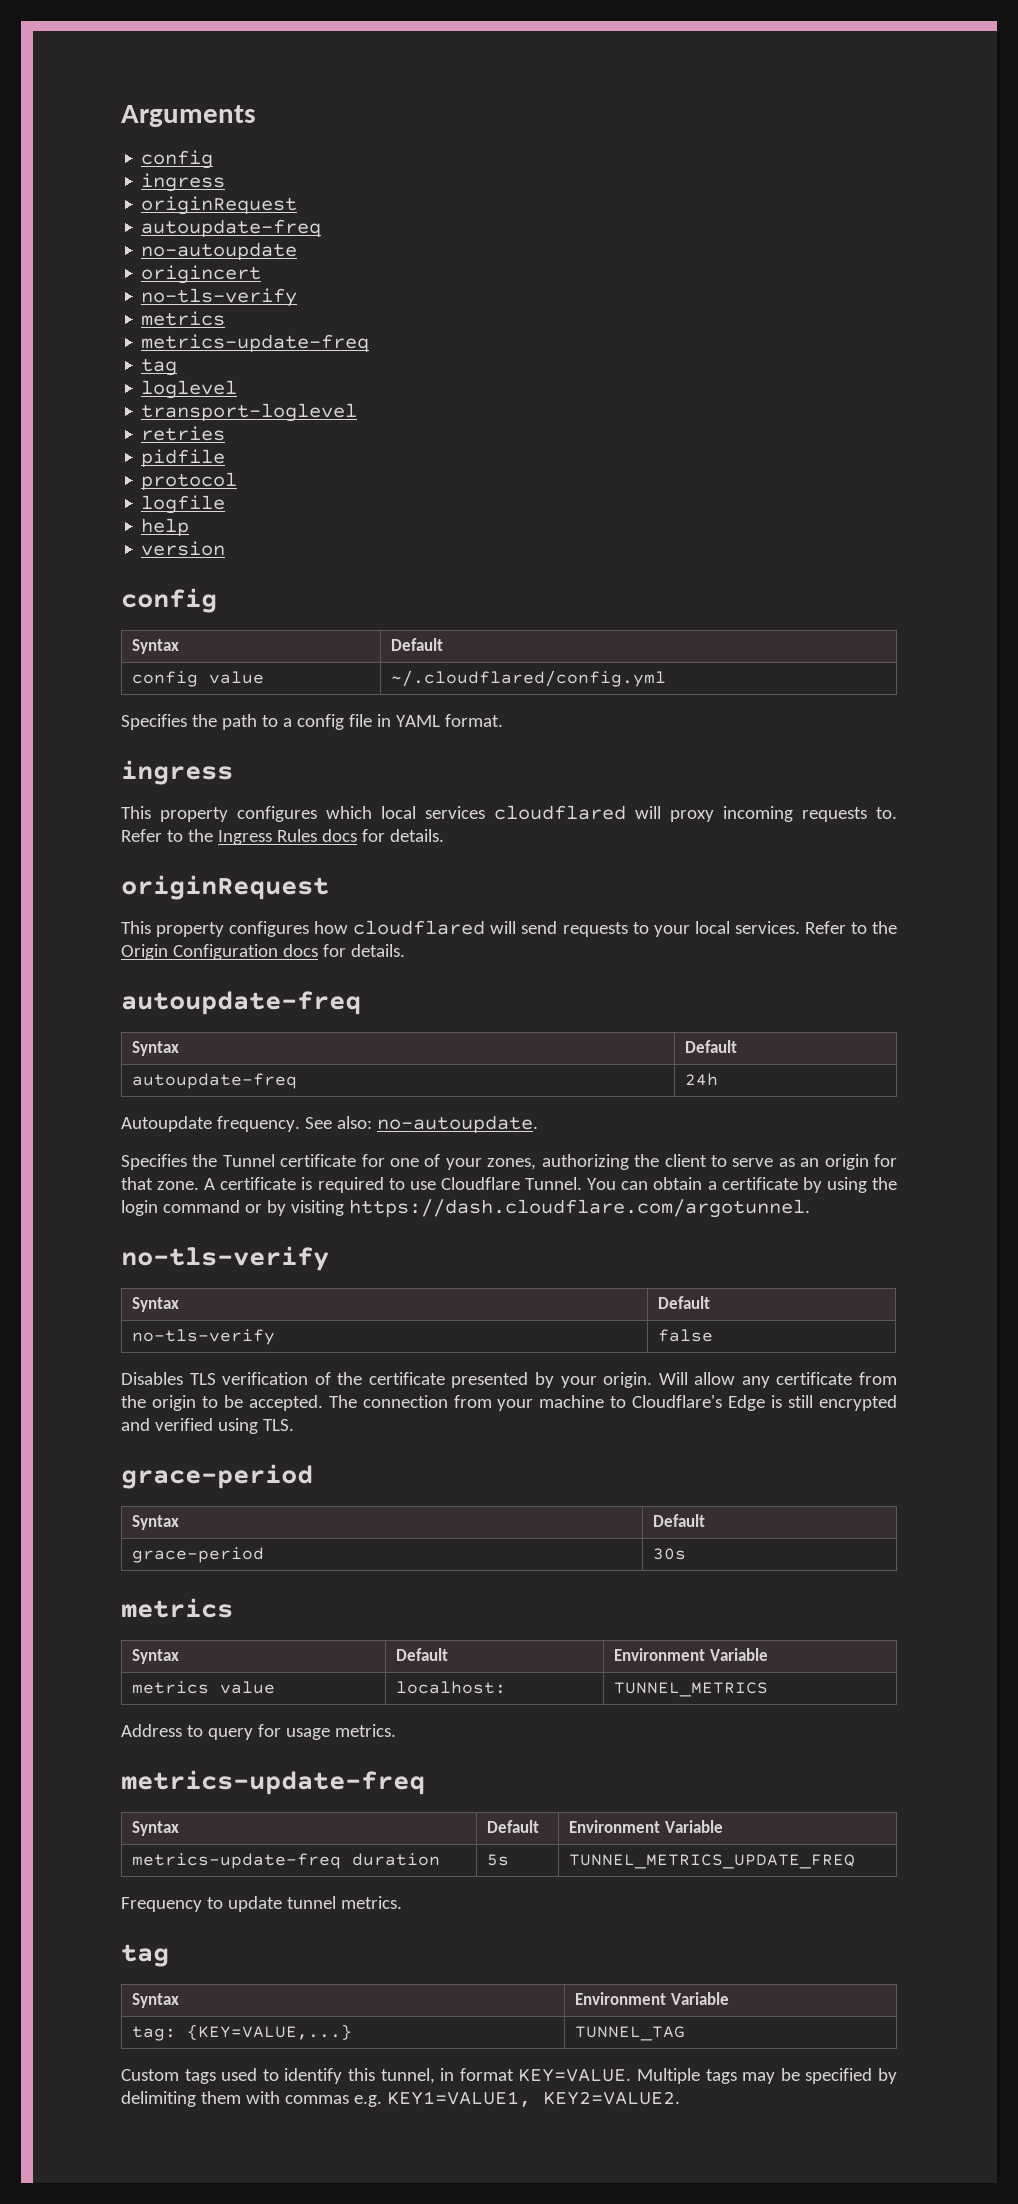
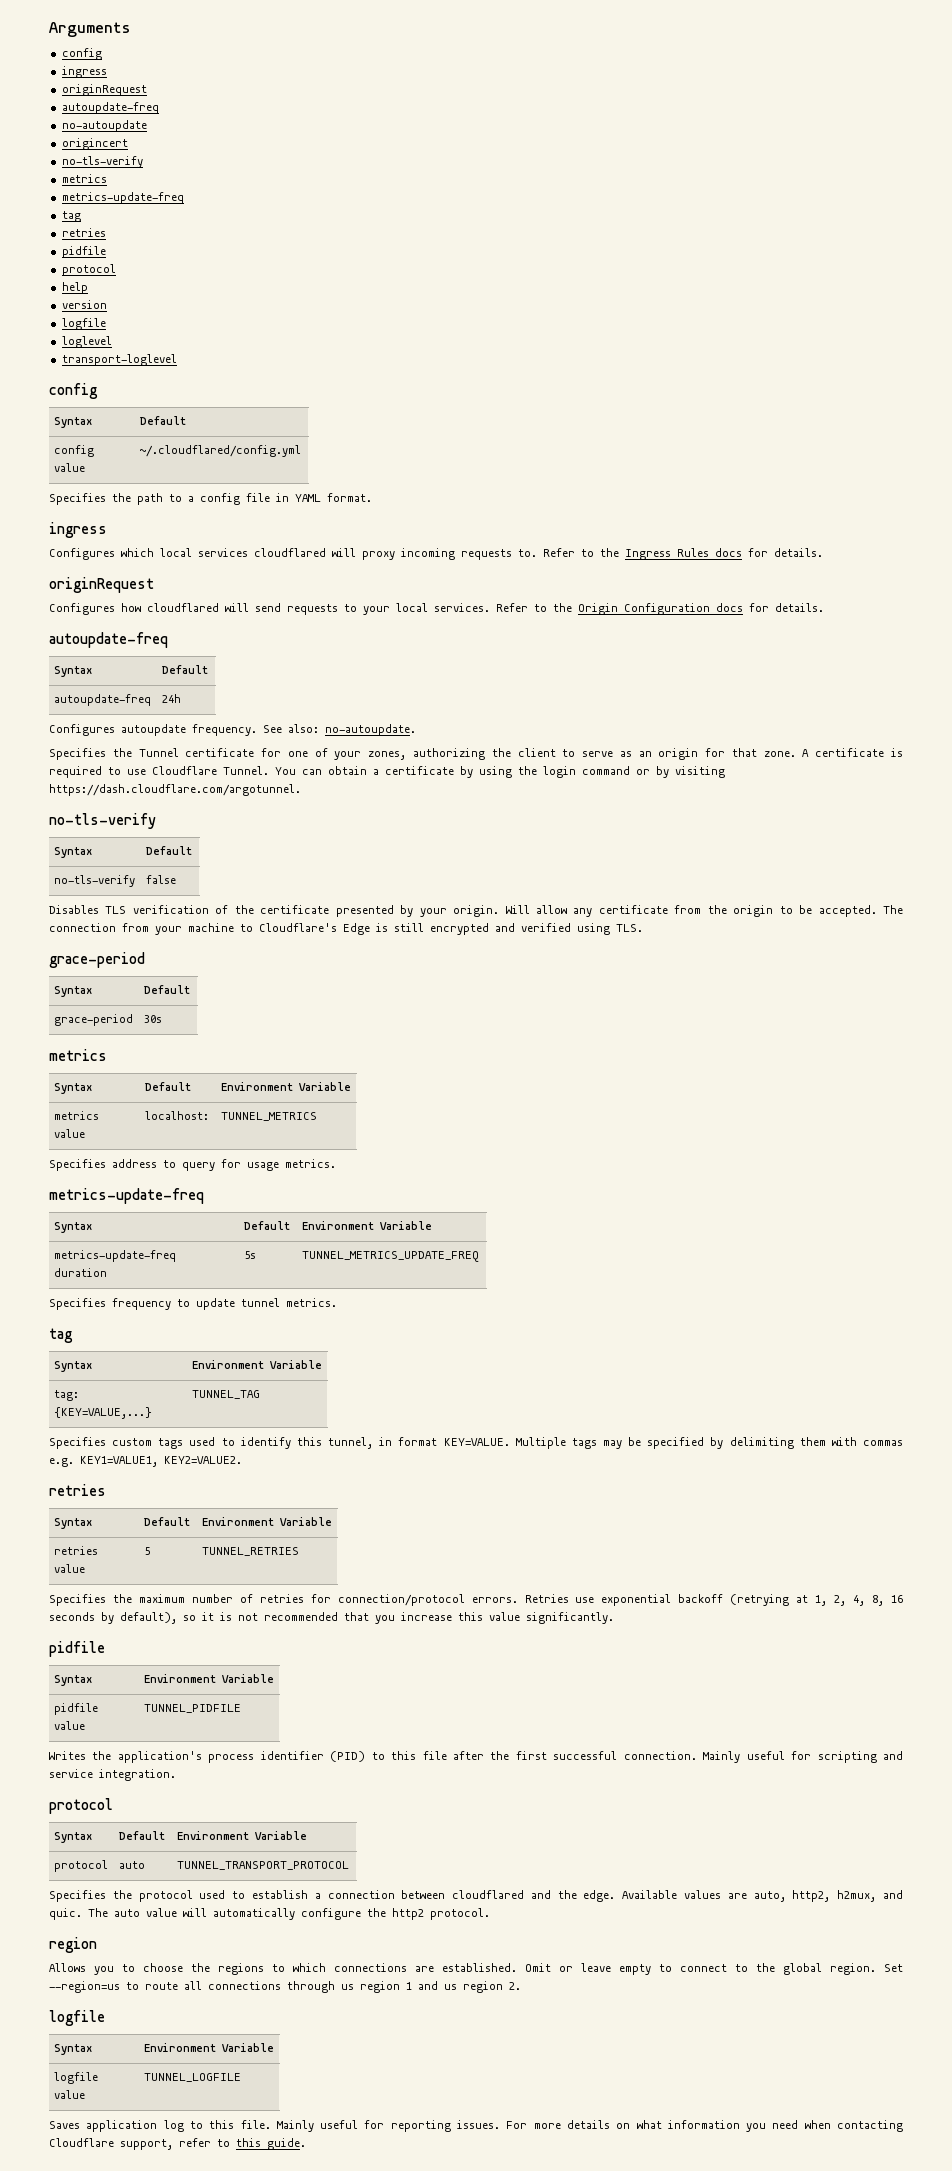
- loglevel
- transport-loglevel
- logfile
  version
+ logfile
+ loglevel
+ transport-loglevel
- This property configures which local services cloudflared will proxy incoming requests to.
+ Configures which local services cloudflared will proxy incoming requests to.
- This property configures how cloudflared will send requests to your local services.
+ Configures how cloudflared will send requests to your local services.
- Autoupdate frequency.
+ Configures autoupdate frequency.
- Address to query for usage metrics.
+ Specifies address to query for usage metrics.
- Frequency to update tunnel metrics.
+ Specifies frequency to update tunnel metrics.
- Custom tags used to identify this tunnel, in format KEY=VALUE.
+ Specifies custom tags used to identify this tunnel, in format KEY=VALUE.
  Multiple tags may be specified by delimiting them with commas e.g. KEY1=VALUE1, KEY2=VALUE2.
+ retries
+ Syntax | Default | Environment Variable
+ retries value | 5 | TUNNEL_RETRIES
+ Specifies the maximum number of retries for connection/protocol errors. Retries use exponential backoff (retrying at 1, 2, 4, 8, 16 seconds by default), so it is not recommended that you increase this value significantly.
+ pidfile
+ Syntax | Environment Variable
+ pidfile value | TUNNEL_PIDFILE
+ Writes the application's process identifier (PID) to this file after the first successful connection. Mainly useful for scripting and service integration.
+ protocol
+ Syntax | Default | Environment Variable
+ protocol | auto | TUNNEL_TRANSPORT_PROTOCOL
+ Specifies the protocol used to establish a connection between cloudflared and the edge. Available values are auto, http2, h2mux, and quic. The auto value will automatically configure the http2 protocol.
+ region
+ Allows you to choose the regions to which connections are established. Omit or leave empty to connect to the global region. Set --region=us to route all connections through us region 1 and us region 2.
+ logfile
+ Syntax | Environment Variable
+ logfile value | TUNNEL_LOGFILE
+ Saves application log to this file. Mainly useful for reporting issues. For more details on what information you need when contacting Cloudflare support, refer to this guide.

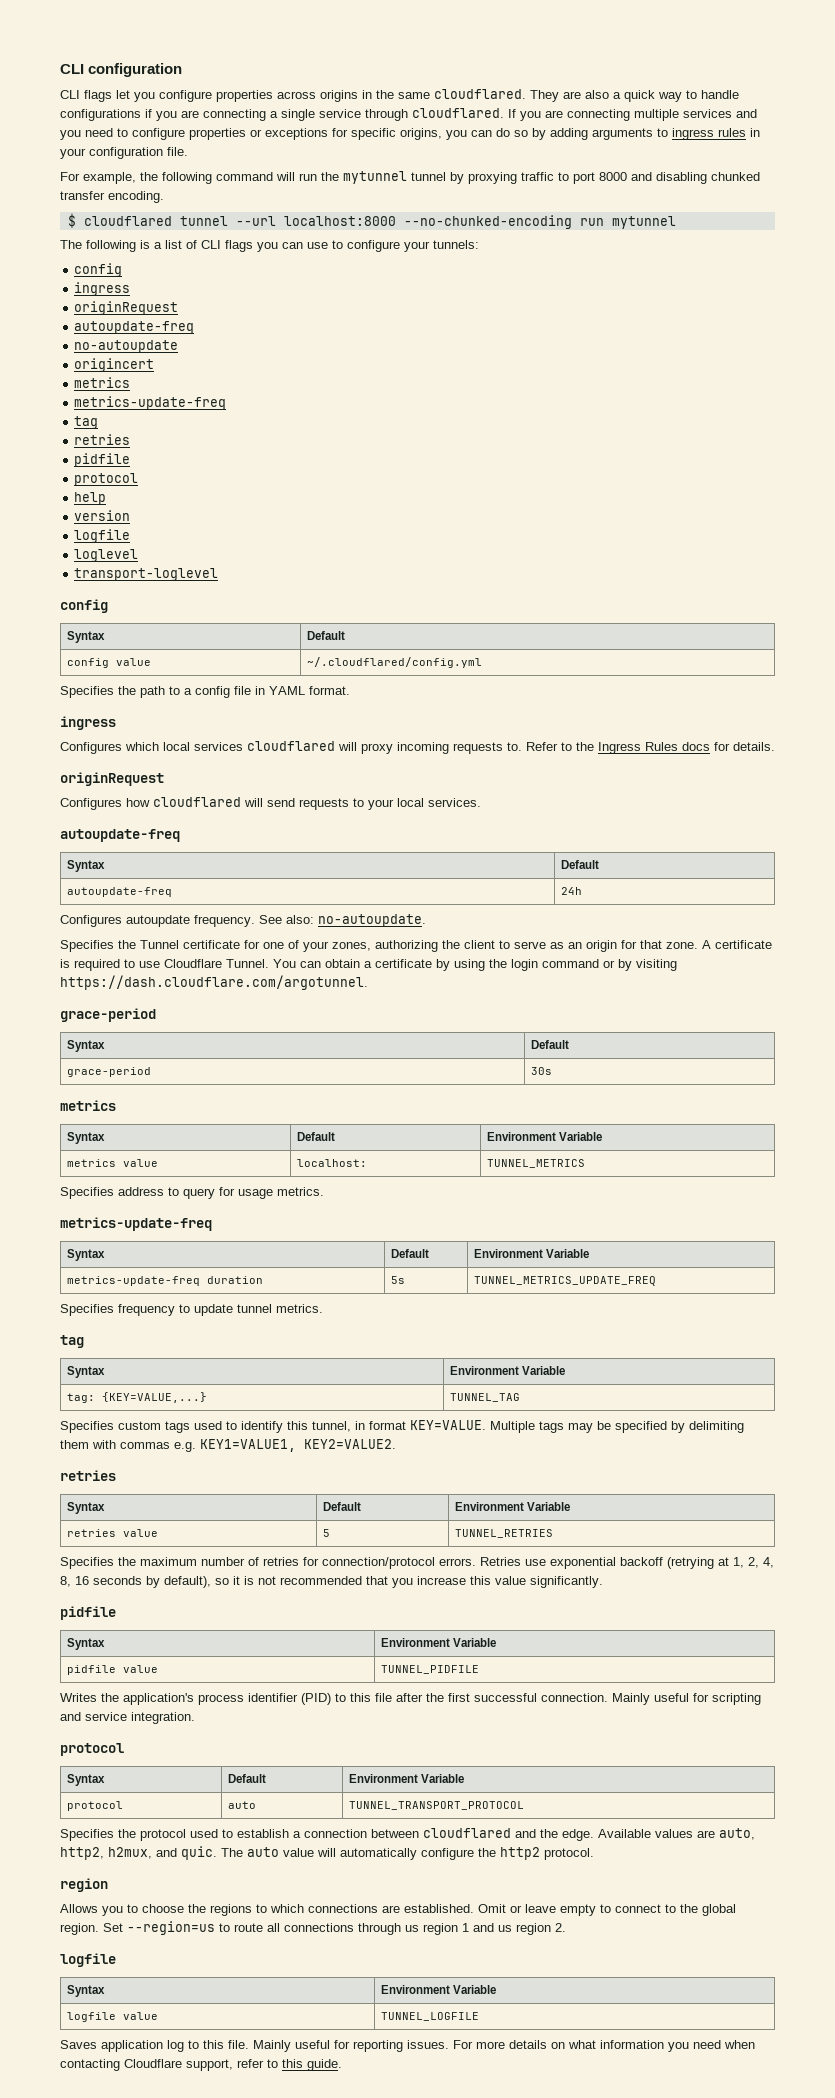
- Arguments
+ CLI configuration
+ CLI flags let you configure properties across origins in the same cloudflared. They are also a quick way to handle configurations if you are connecting a single service through cloudflared. If you are connecting multiple services and you need to configure properties or exceptions for specific origins, you can do so by adding arguments to ingress rules in your configuration file.
+ For example, the following command will run the mytunnel tunnel by proxying traffic to port 8000 and disabling chunked transfer encoding.
+ $ cloudflared tunnel --url localhost:8000 --no-chunked-encoding run mytunnel
+ The following is a list of CLI flags you can use to configure your tunnels:
  origincert
- no-tls-verify
- Refer to the Origin Configuration docs for details.
  You can obtain a certificate by using the login command or by visiting https://dash.cloudflare.com/argotunnel.
- no-tls-verify
- Syntax | Default
- no-tls-verify | false
- Disables TLS verification of the certificate presented by your origin. Will allow any certificate from the origin to be accepted. The connection from your machine to Cloudflare's Edge is still encrypted and verified using TLS.

